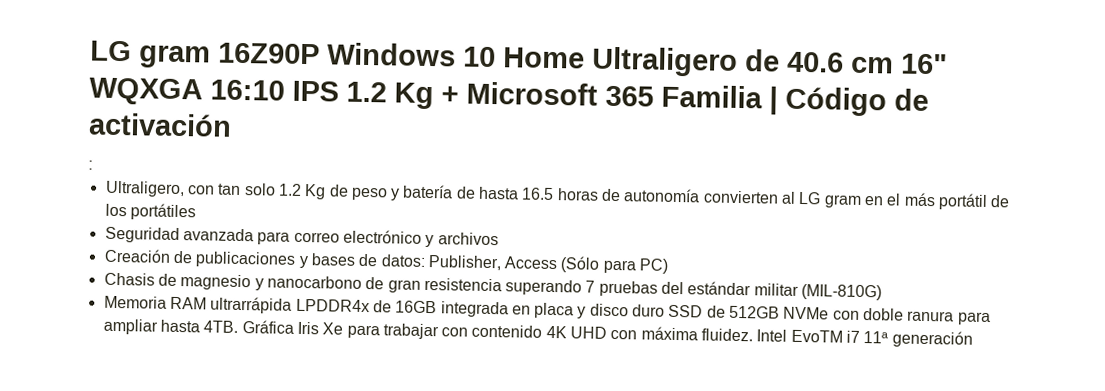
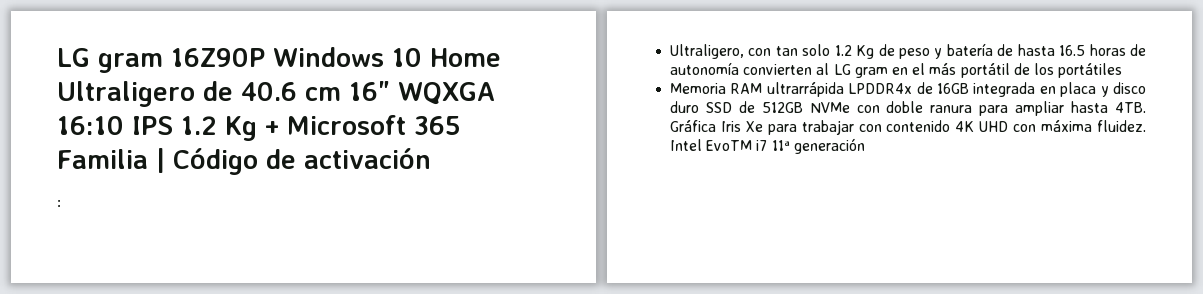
- Seguridad avanzada para correo electrónico y archivos
- Creación de publicaciones y bases de datos: Publisher, Access (Sólo para PC)
- Chasis de magnesio y nanocarbono de gran resistencia superando 7 pruebas del estándar militar (MIL-810G)

